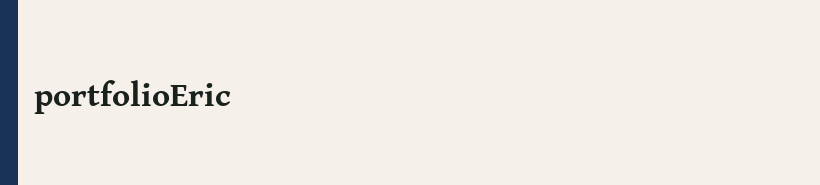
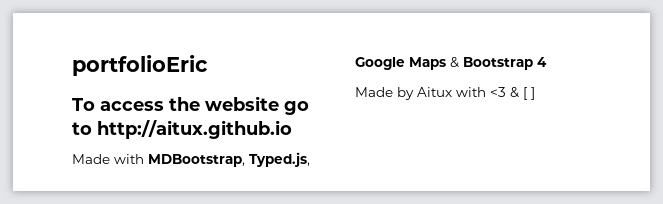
+ To access the website go to http://aitux.github.io
+ Made with MDBootstrap, Typed.js, Google Maps & Bootstrap 4
+ Made by Aitux with <3 & [ ]

